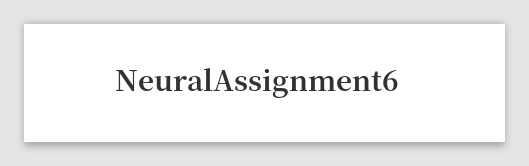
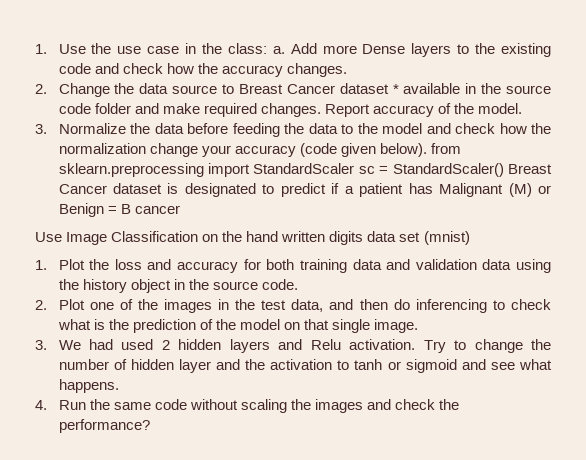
- NeuralAssignment6
+ 1. Use the use case in the class: a. Add more Dense layers to the existing code and check how the accuracy changes.
+ 2. Change the data source to Breast Cancer dataset * available in the source code folder and make required changes. Report accuracy of the model.
+ 3. Normalize the data before feeding the data to the model and check how the normalization change your accuracy (code given below). from sklearn.preprocessing import StandardScaler sc = StandardScaler() Breast Cancer dataset is designated to predict if a patient has Malignant (M) or Benign = B cancer
+ Use Image Classification on the hand written digits data set (mnist)
+ 1. Plot the loss and accuracy for both training data and validation data using the history object in the source code.
+ 2. Plot one of the images in the test data, and then do inferencing to check what is the prediction of the model on that single image.
+ 3. We had used 2 hidden layers and Relu activation. Try to change the number of hidden layer and the activation to tanh or sigmoid and see what happens.
+ 4. Run the same code without scaling the images and check the performance?

